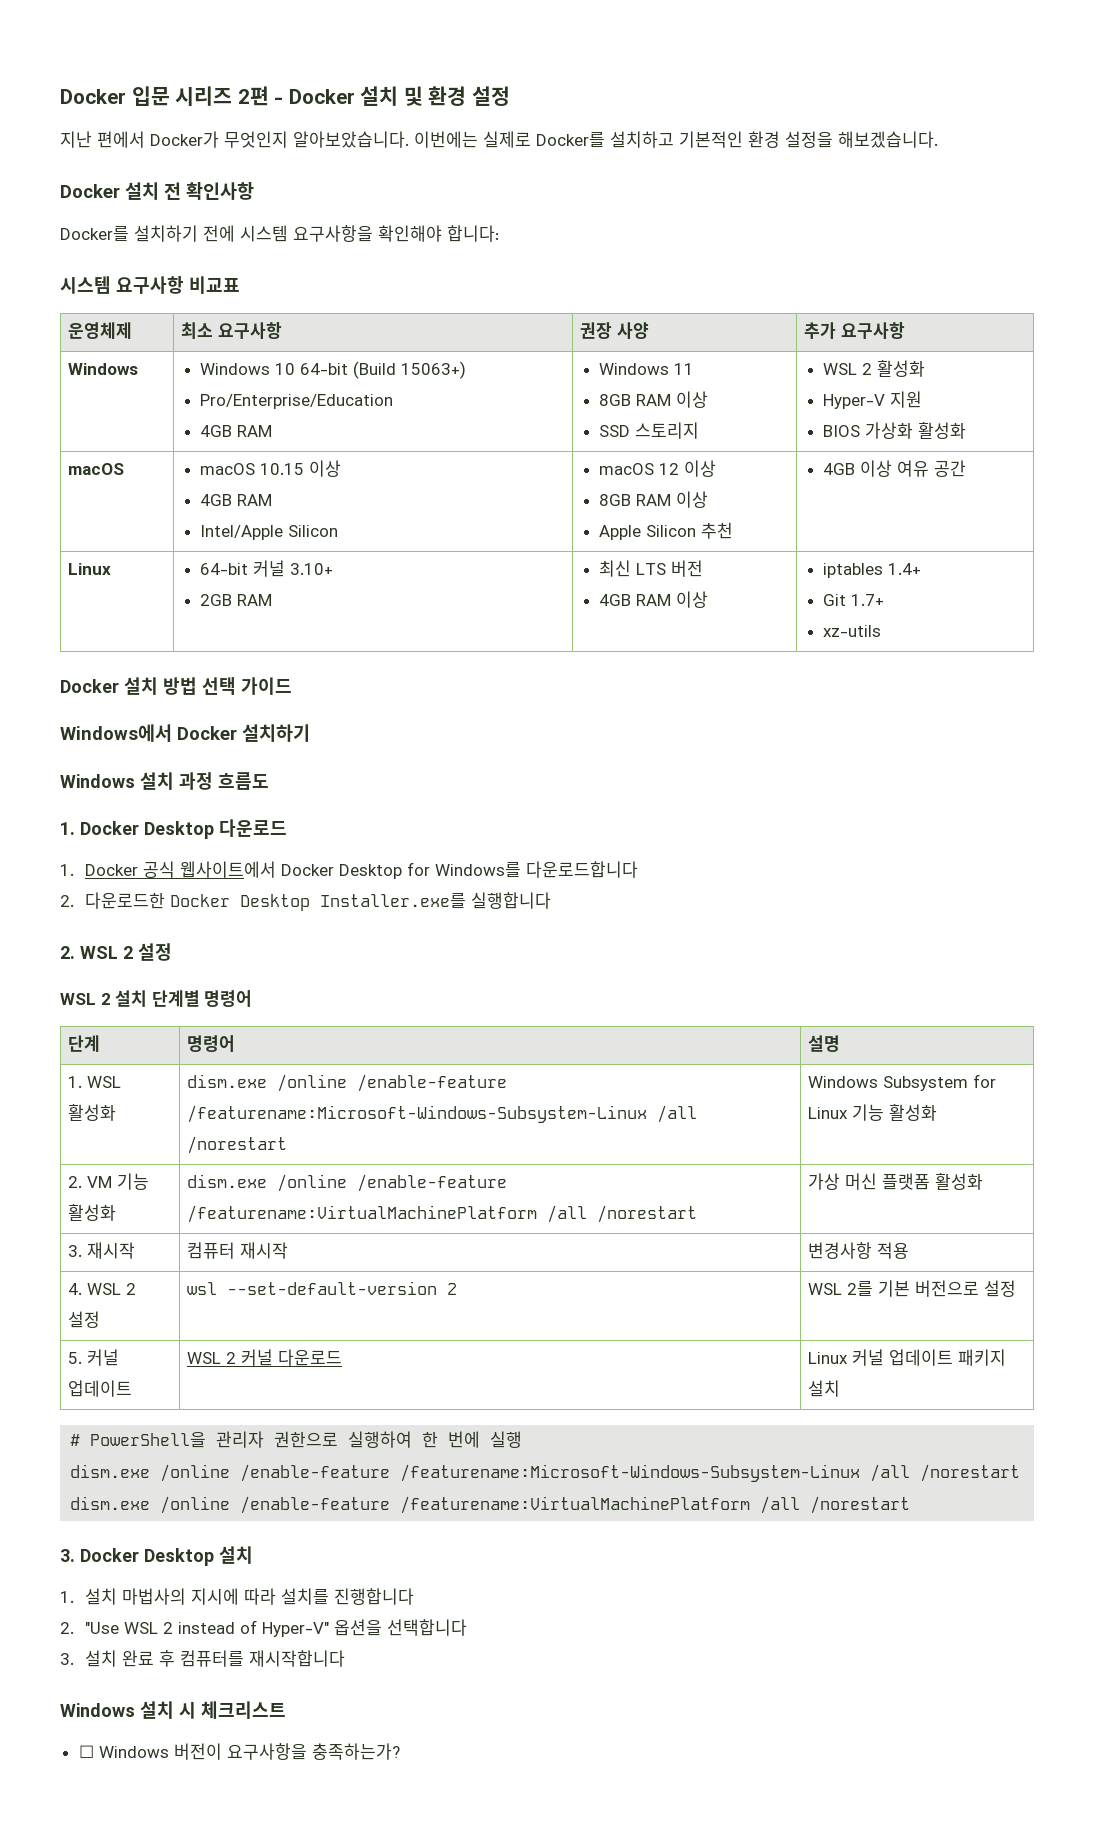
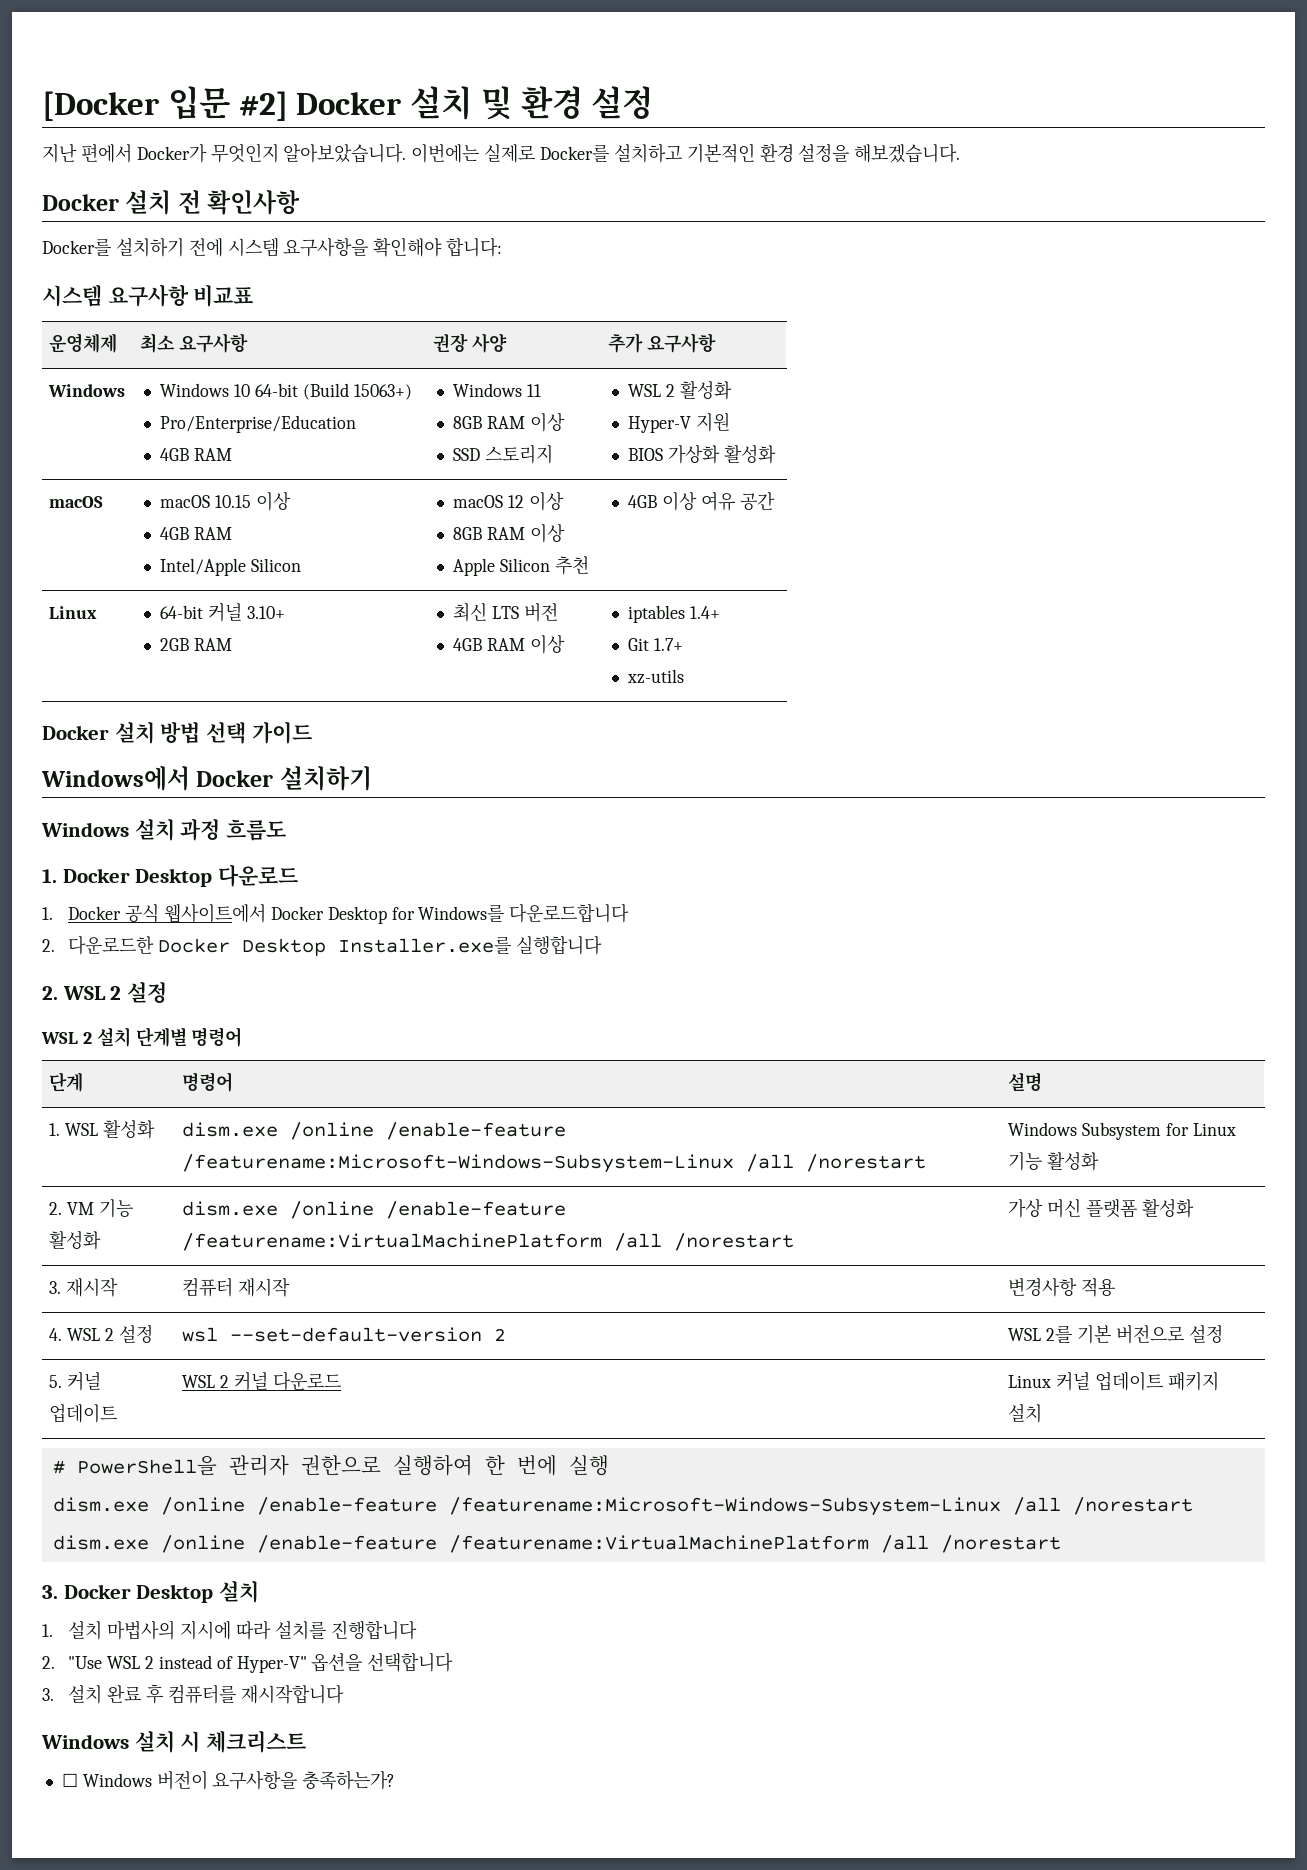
- Docker 입문 시리즈 2편 - Docker 설치 및 환경 설정
+ [Docker 입문 #2] Docker 설치 및 환경 설정

